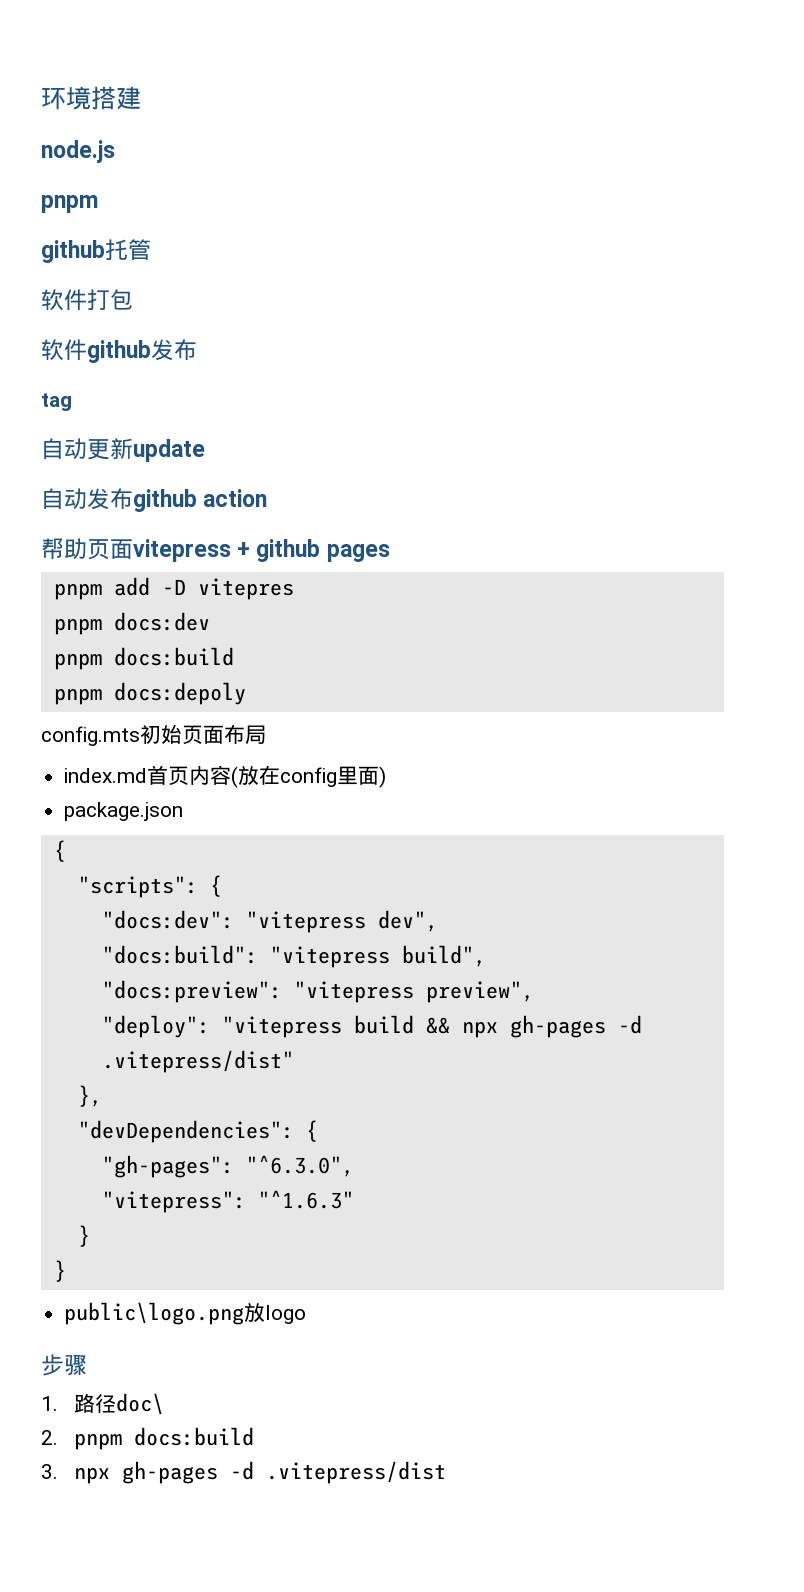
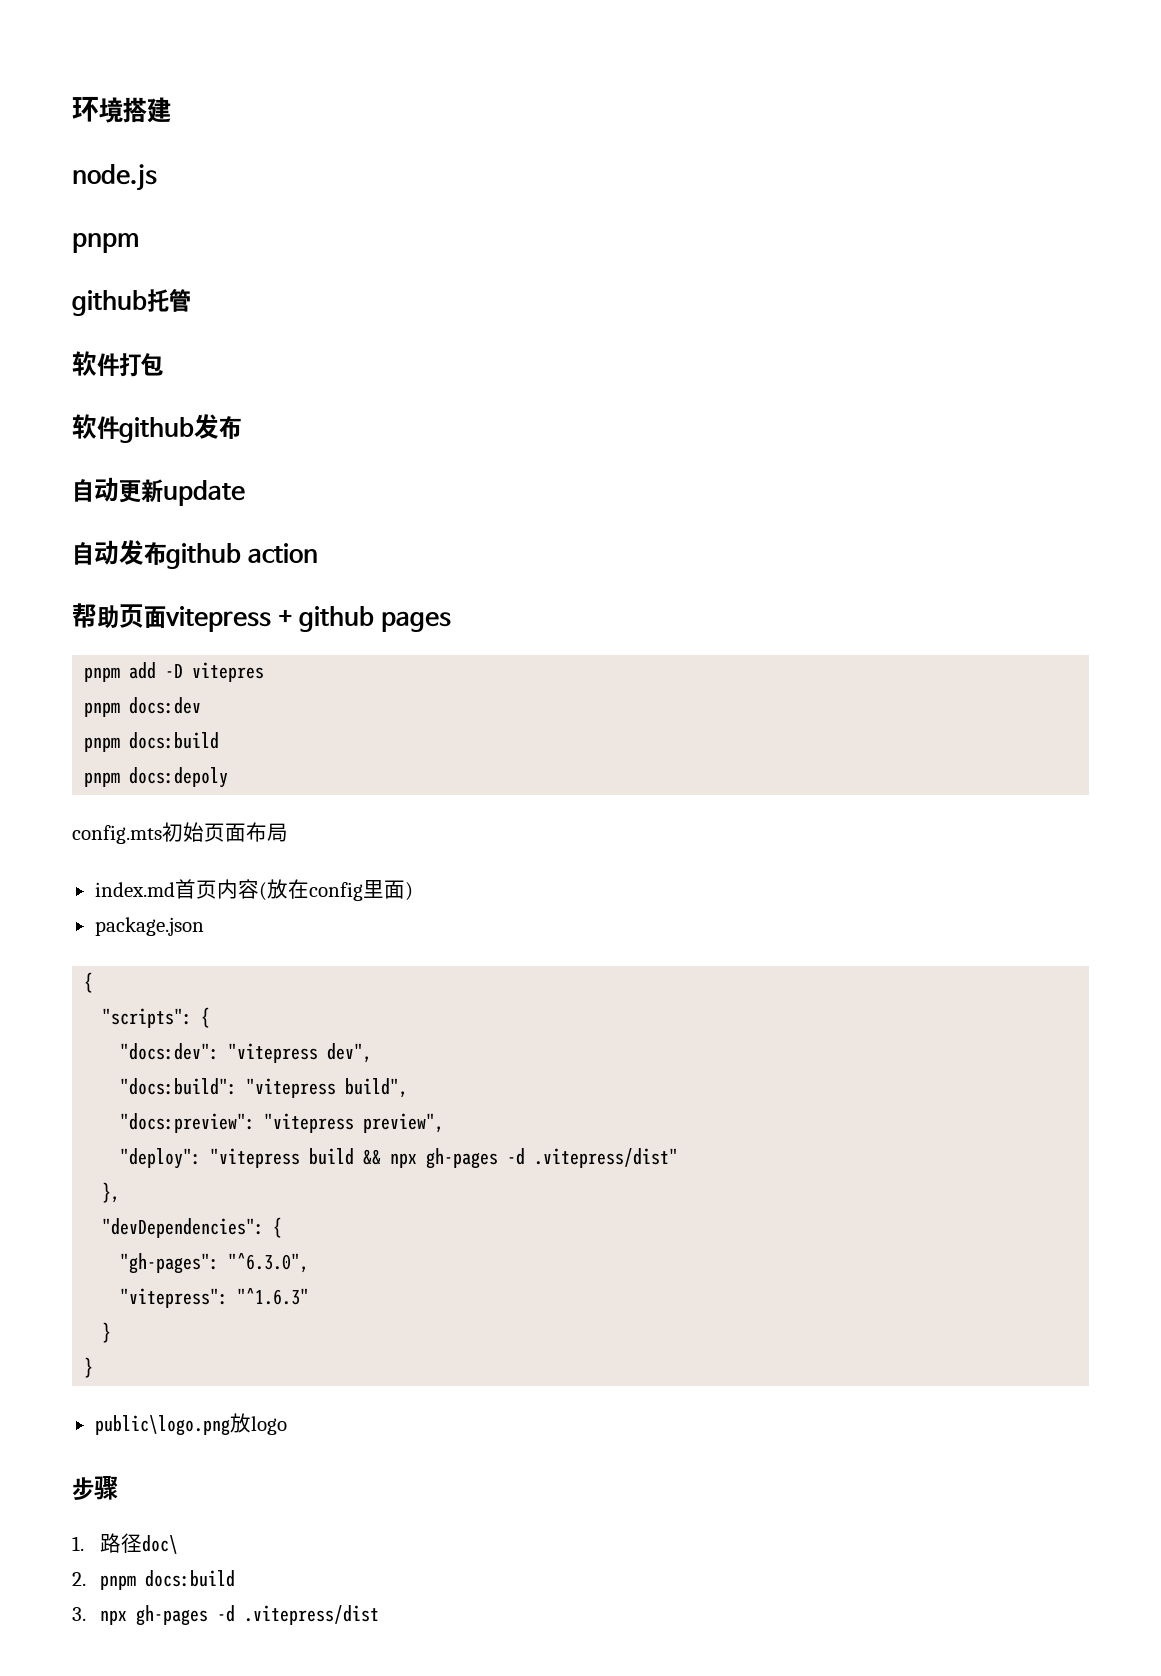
- tag

